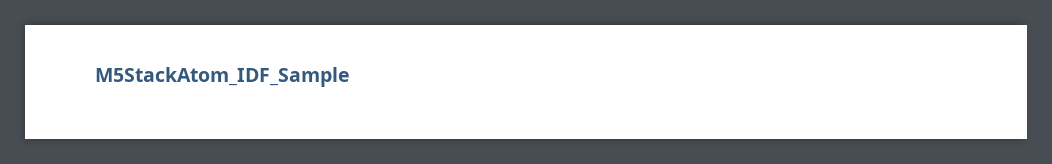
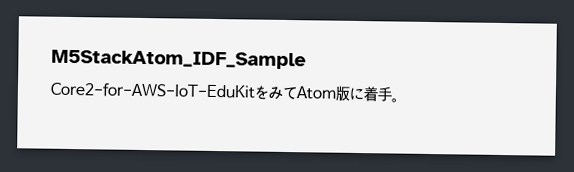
+ Core2-for-AWS-IoT-EduKitをみてAtom版に着手。

